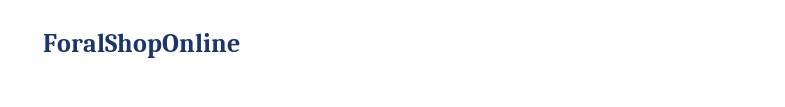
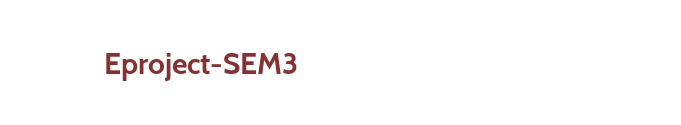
- ForalShopOnline
+ Eproject-SEM3

